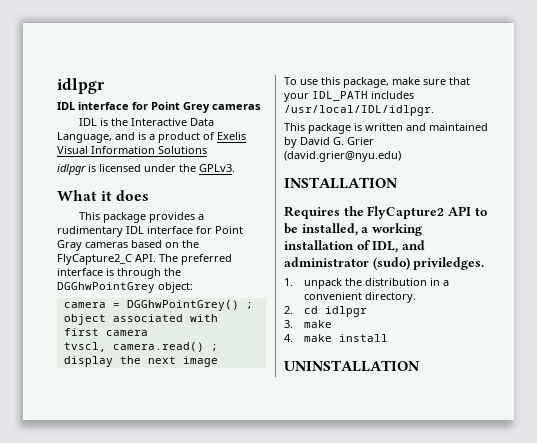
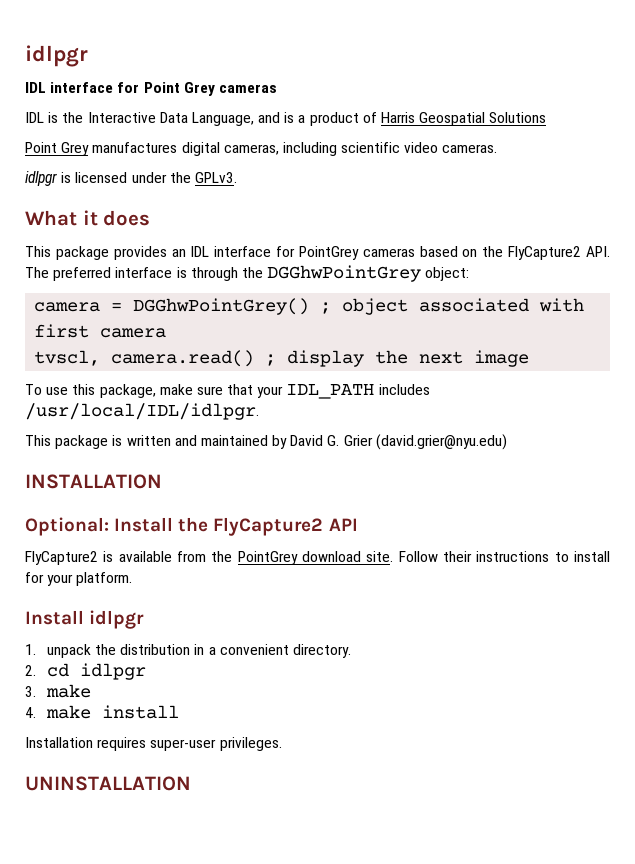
- IDL is the Interactive Data Language, and is a product of Exelis Visual Information Solutions
+ IDL is the Interactive Data Language, and is a product of Harris Geospatial Solutions
+ Point Grey manufactures digital cameras, including scientific video cameras.
- This package provides a rudimentary IDL interface for Point Gray cameras based on the FlyCapture2_C API. The preferred interface is through the DGGhwPointGrey object:
+ This package provides an IDL interface for PointGrey cameras based on the FlyCapture2 API. The preferred interface is through the DGGhwPointGrey object:
- Requires the FlyCapture2 API to be installed, a working installation of IDL, and administrator (sudo) priviledges.
+ Optional: Install the FlyCapture2 API
+ FlyCapture2 is available from the PointGrey download site. Follow their instructions to install for your platform.
+ Install idlpgr
+ Installation requires super-user privileges.

